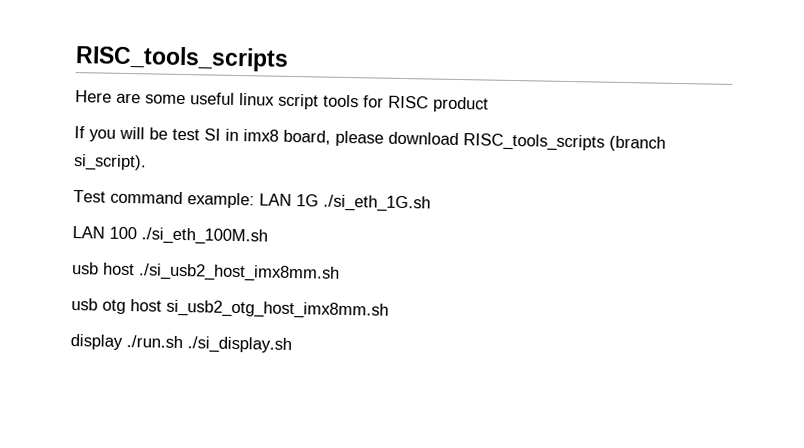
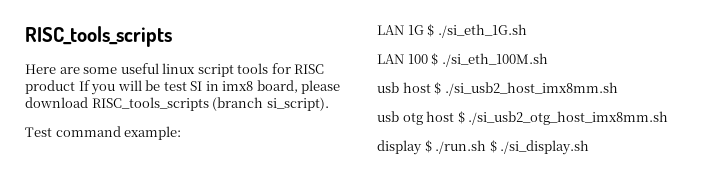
- Here are some useful linux script tools for RISC product
- If you will be test SI in imx8 board, please download RISC_tools_scripts (branch si_script).
+ Here are some useful linux script tools for RISC product If you will be test SI in imx8 board, please download RISC_tools_scripts (branch si_script).
- Test command example: LAN 1G ./si_eth_1G.sh
+ Test command example:
+ LAN 1G $ ./si_eth_1G.sh
- LAN 100 ./si_eth_100M.sh
+ LAN 100 $ ./si_eth_100M.sh
- usb host ./si_usb2_host_imx8mm.sh
+ usb host $ ./si_usb2_host_imx8mm.sh
- usb otg host si_usb2_otg_host_imx8mm.sh
+ usb otg host $ ./si_usb2_otg_host_imx8mm.sh
- display ./run.sh ./si_display.sh
+ display $ ./run.sh $ ./si_display.sh

